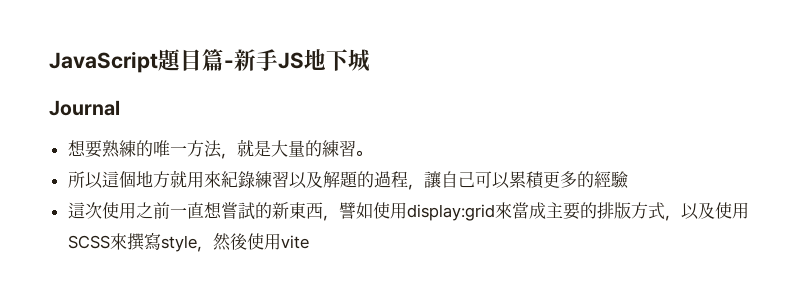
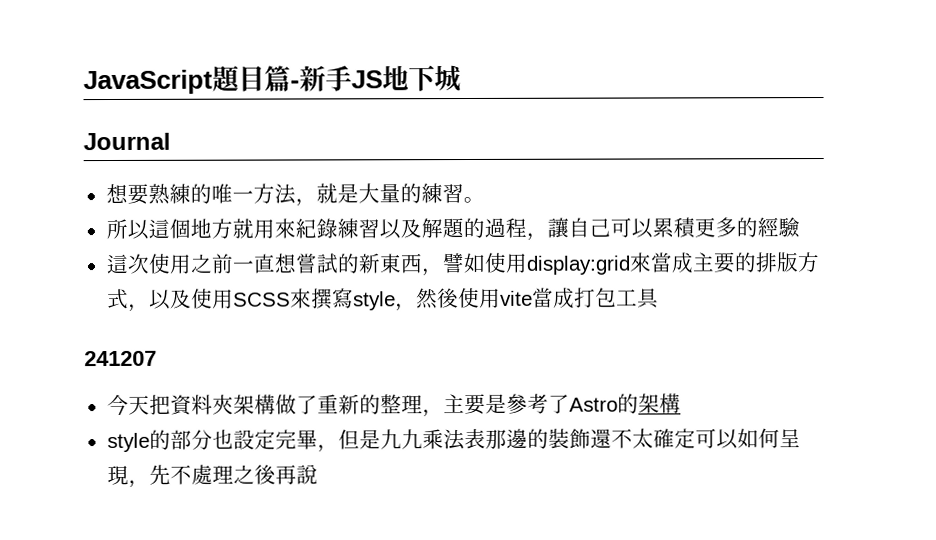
- 這次使用之前一直想嘗試的新東西，譬如使用display:grid來當成主要的排版方式，以及使用SCSS來撰寫style，然後使用vite
+ 這次使用之前一直想嘗試的新東西，譬如使用display:grid來當成主要的排版方式，以及使用SCSS來撰寫style，然後使用vite當成打包工具
+ 241207
+ 今天把資料夾架構做了重新的整理，主要是參考了Astro的架構
+ style的部分也設定完畢，但是九九乘法表那邊的裝飾還不太確定可以如何呈現，先不處理之後再說

